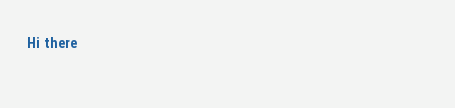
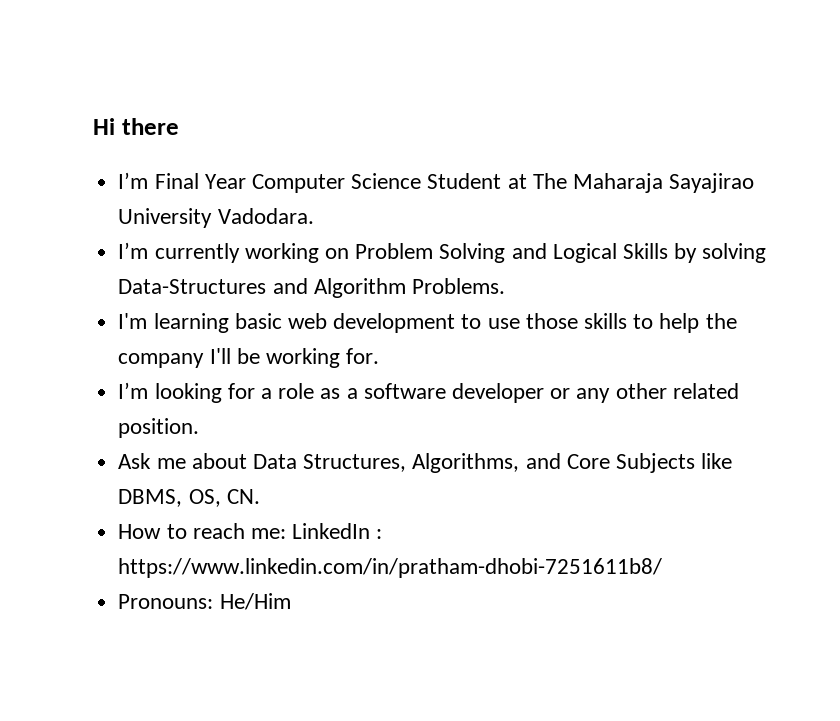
+ I’m Final Year Computer Science Student at The Maharaja Sayajirao University Vadodara.
+ I’m currently working on Problem Solving and Logical Skills by solving Data-Structures and Algorithm Problems.
+ I'm learning basic web development to use those skills to help the company I'll be working for.
+ I’m looking for a role as a software developer or any other related position.
+ Ask me about Data Structures, Algorithms, and Core Subjects like DBMS, OS, CN.
+ How to reach me: LinkedIn : https://www.linkedin.com/in/pratham-dhobi-7251611b8/
+ Pronouns: He/Him

